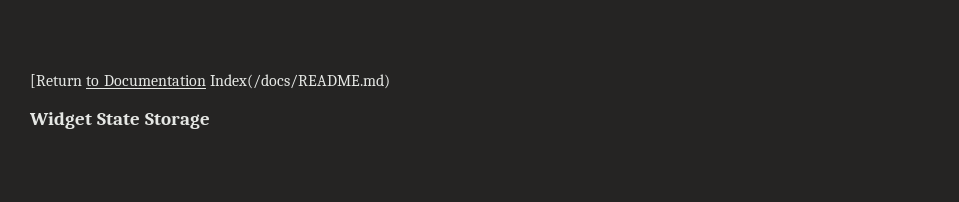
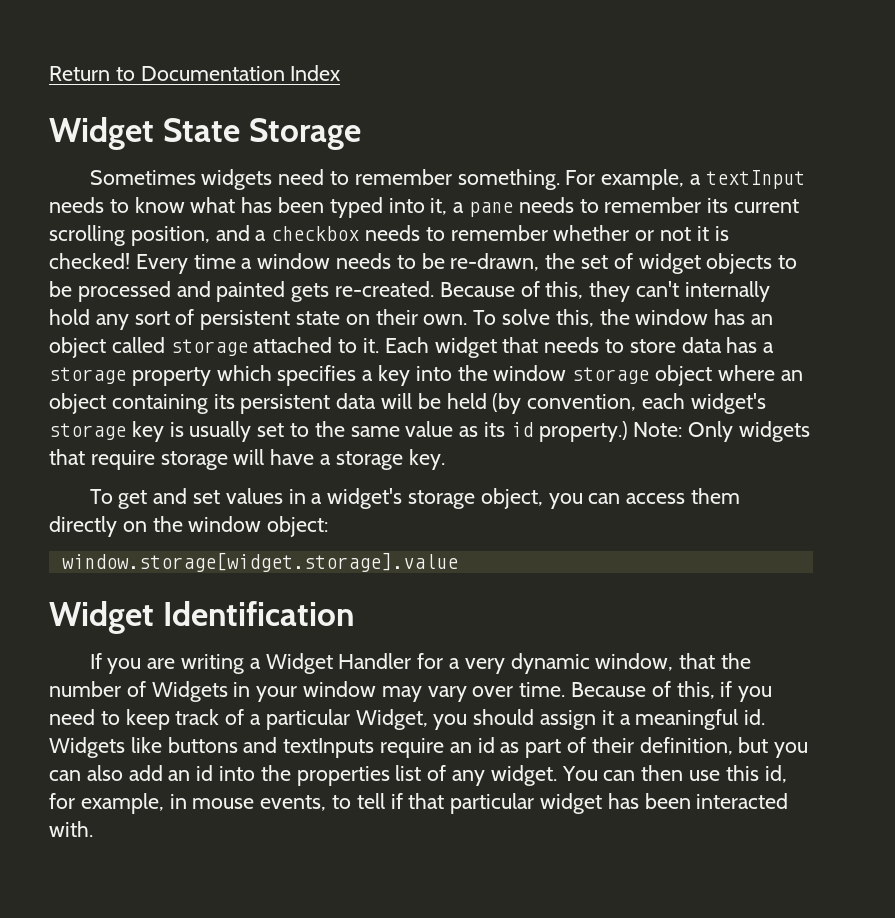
- [Return to Documentation Index(/docs/README.md)
+ Return to Documentation Index
+ Sometimes widgets need to remember something. For example, a textInput needs to know what has been typed into it, a pane needs to remember its current scrolling position, and a checkbox needs to remember whether or not it is checked! Every time a window needs to be re-drawn, the set of widget objects to be processed and painted gets re-created. Because of this, they can't internally hold any sort of persistent state on their own. To solve this, the window has an object called storage attached to it. Each widget that needs to store data has a storage property which specifies a key into the window storage object where an object containing its persistent data will be held (by convention, each widget's storage key is usually set to the same value as its id property.) Note: Only widgets that require storage will have a storage key.
+ To get and set values in a widget's storage object, you can access them directly on the window object:
+ window.storage[widget.storage].value
+ Widget Identification
+ If you are writing a Widget Handler for a very dynamic window, that the number of Widgets in your window may vary over time. Because of this, if you need to keep track of a particular Widget, you should assign it a meaningful id. Widgets like buttons and textInputs require an id as part of their definition, but you can also add an id into the properties list of any widget. You can then use this id, for example, in mouse events, to tell if that particular widget has been interacted with.

